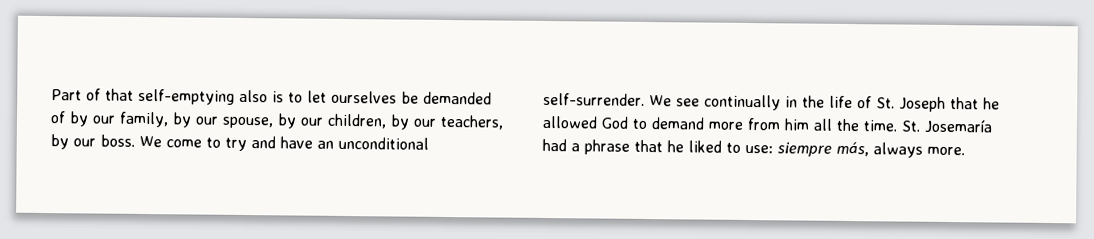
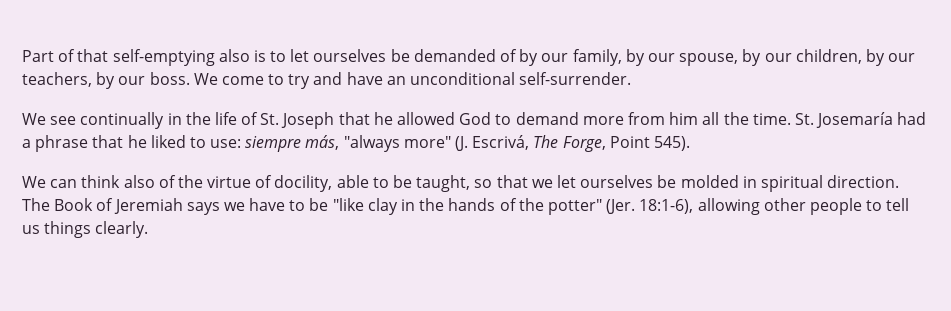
- We come to try and have an unconditional self-surrender. We see continually in the life of St. Joseph that he allowed God to demand more from him all the time.
+ We come to try and have an unconditional self-surrender.
+ We see continually in the life of St. Joseph that he allowed God to demand more from him all the time.
- St. Josemaría had a phrase that he liked to use: siempre más, always more.
+ St. Josemaría had a phrase that he liked to use: siempre más, "always more" (J. Escrivá, The Forge, Point 545).
+ We can think also of the virtue of docility, able to be taught, so that we let ourselves be molded in spiritual direction. The Book of Jeremiah says we have to be "like clay in the hands of the potter" (Jer. 18:1-6), allowing other people to tell us things clearly.

